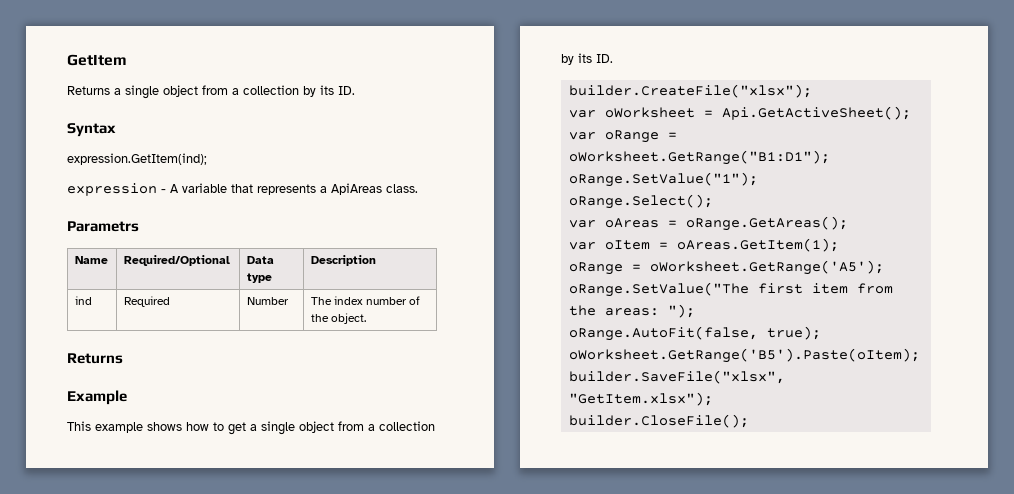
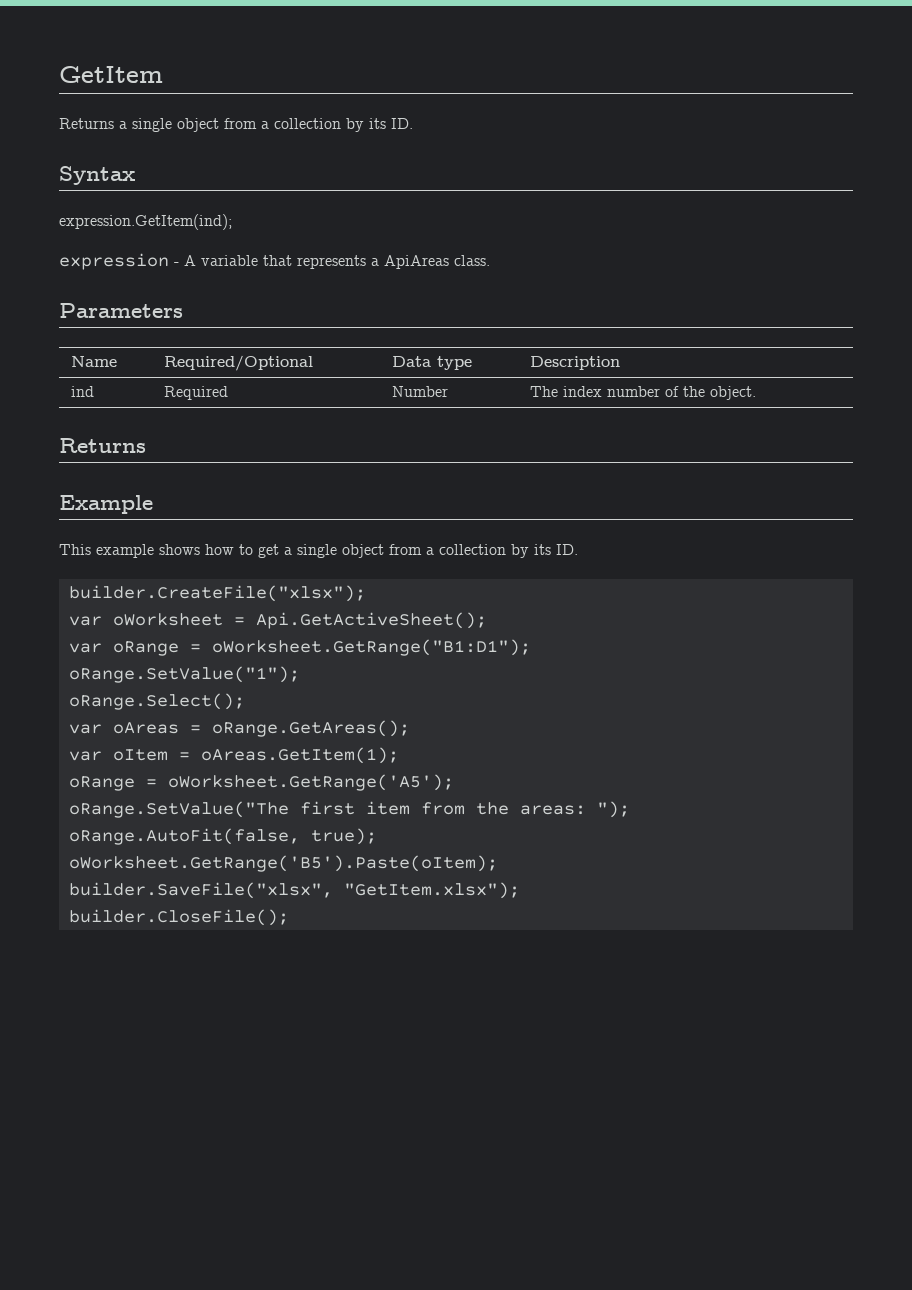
- Parametrs
+ Parameters

